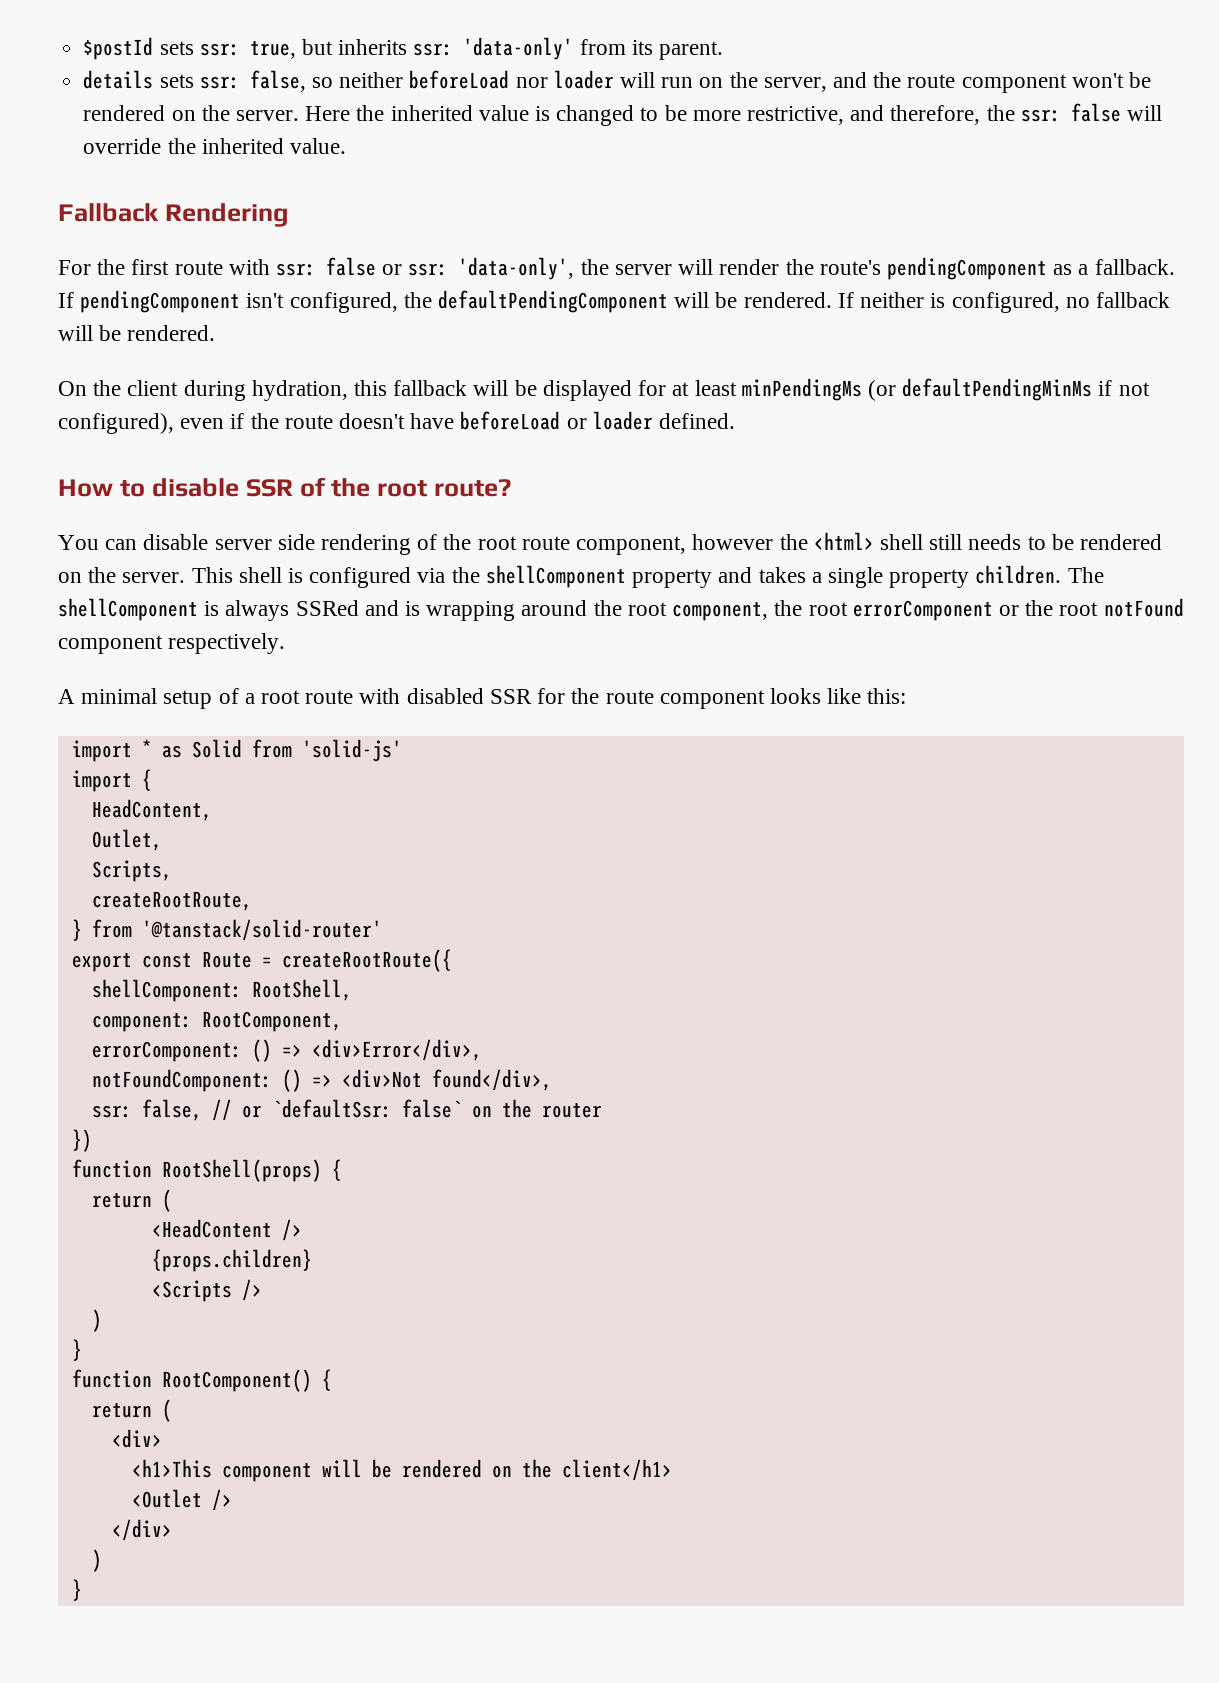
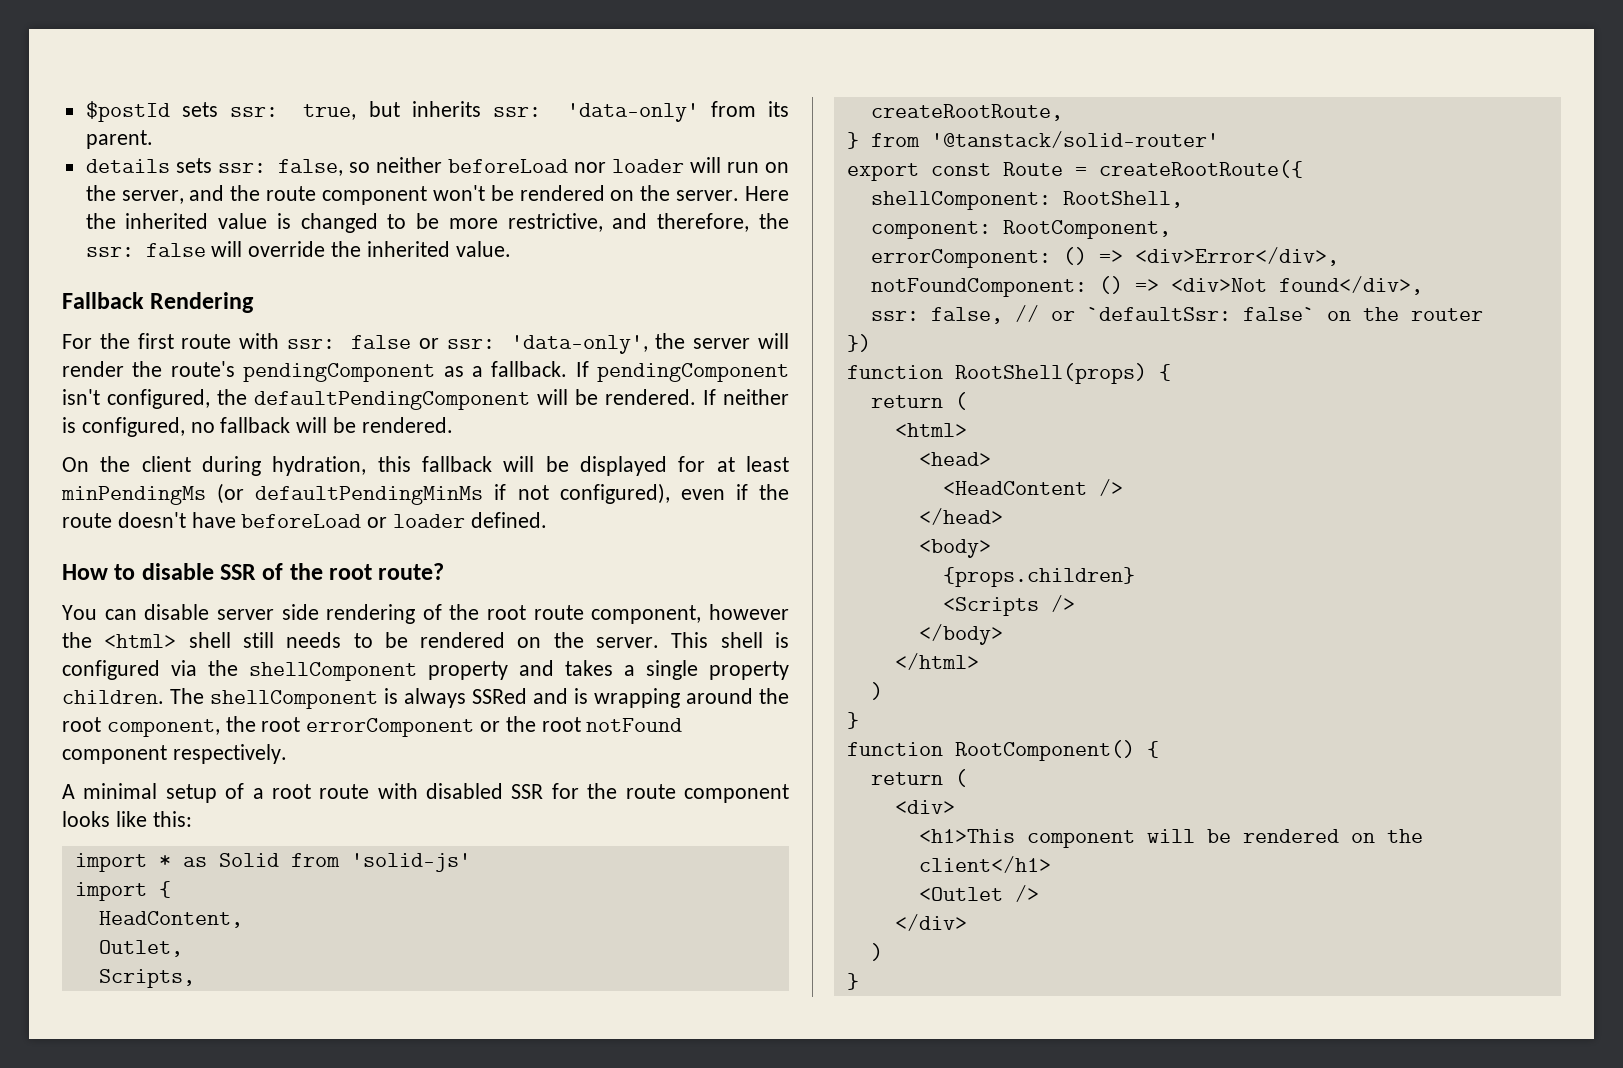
  function RootShell(props) {
  return (
+ <html>
+ <head>
+ </head>
+ <body>
+ </body>
+ </html>

